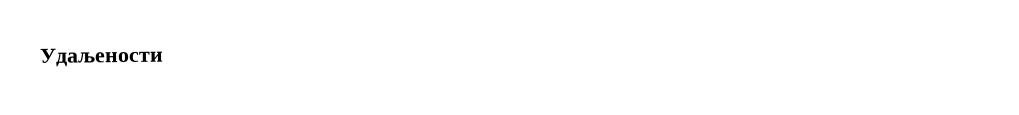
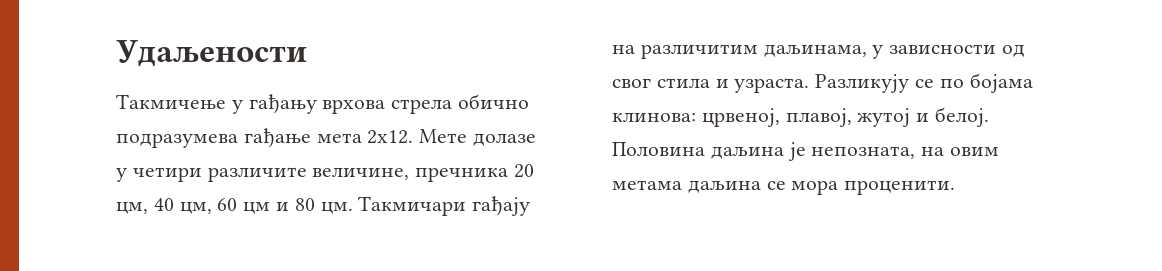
+ Такмичење у гађању врхова стрела обично подразумева гађање мета 2x12. Мете долазе у четири различите величине, пречника 20 цм, 40 цм, 60 цм и 80 цм. Такмичари гађају на различитим даљинама, у зависности од свог стила и узраста. Разликују се по бојама клинова: црвеној, плавој, жутој и белој. Половина даљина је непозната, на овим метама даљина се мора проценити.

